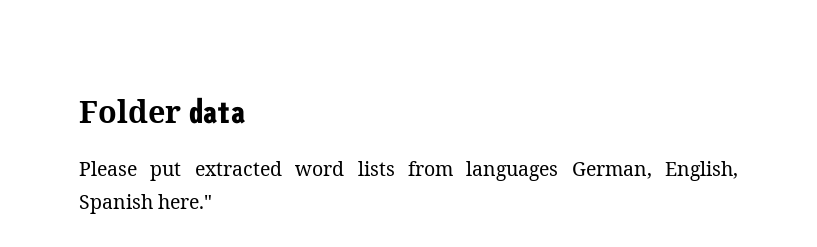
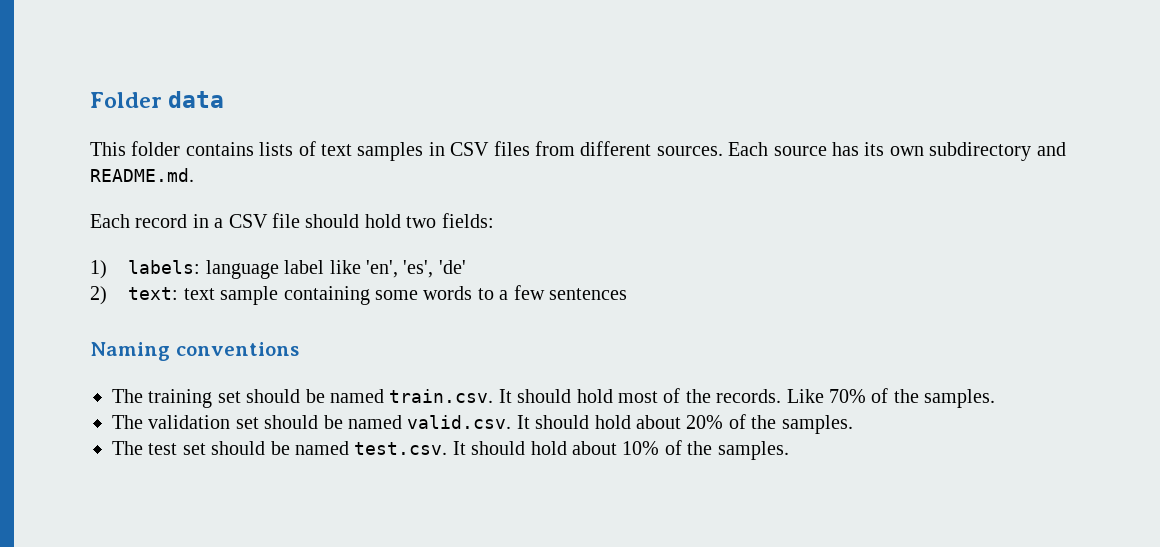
- Please put extracted word lists from languages German, English, Spanish here."
+ This folder contains lists of text samples in CSV files from different sources. Each source has its own subdirectory and README.md.
+ Each record in a CSV file should hold two fields:
+ 1) labels: language label like 'en', 'es', 'de'
+ 2) text: text sample containing some words to a few sentences
+ Naming conventions
+ The training set should be named train.csv. It should hold most of the records. Like 70% of the samples.
+ The validation set should be named valid.csv. It should hold about 20% of the samples.
+ The test set should be named test.csv. It should hold about 10% of the samples.

